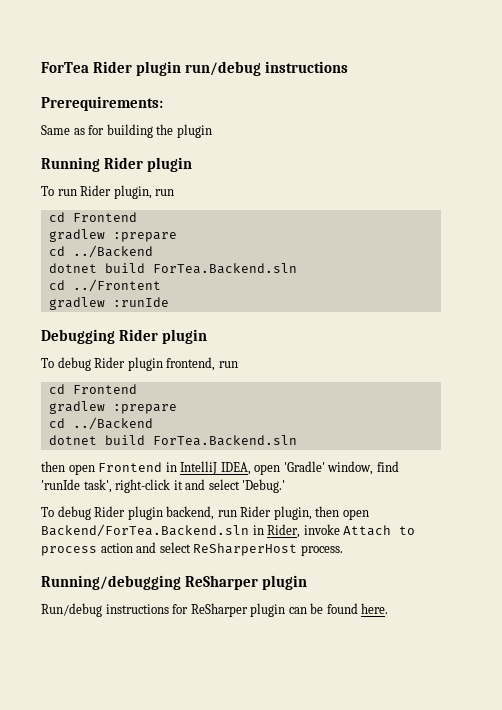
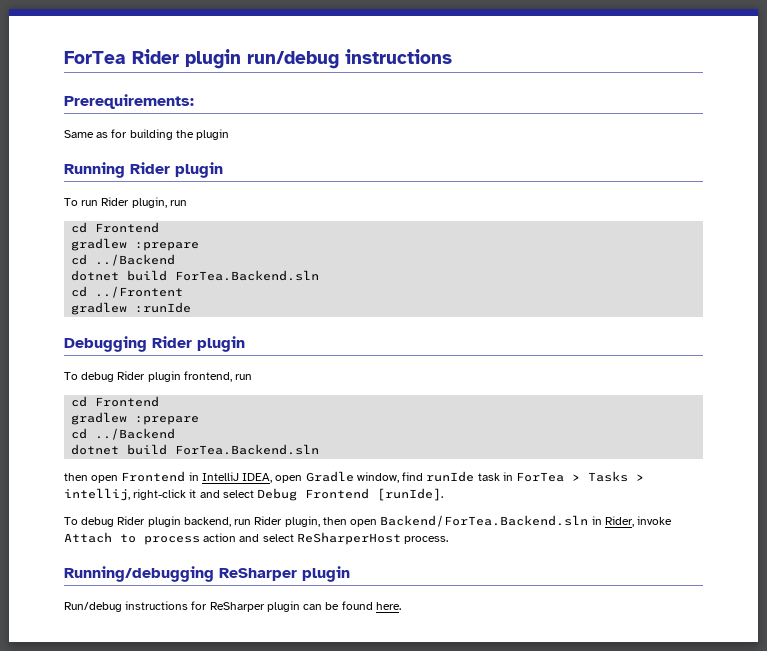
- then open Frontend in IntelliJ IDEA, open 'Gradle' window, find 'runIde task', right-click it and select 'Debug.'
+ then open Frontend in IntelliJ IDEA, open Gradle window, find runIde task in ForTea > Tasks > intellij, right-click it and select Debug Frontend [runIde].

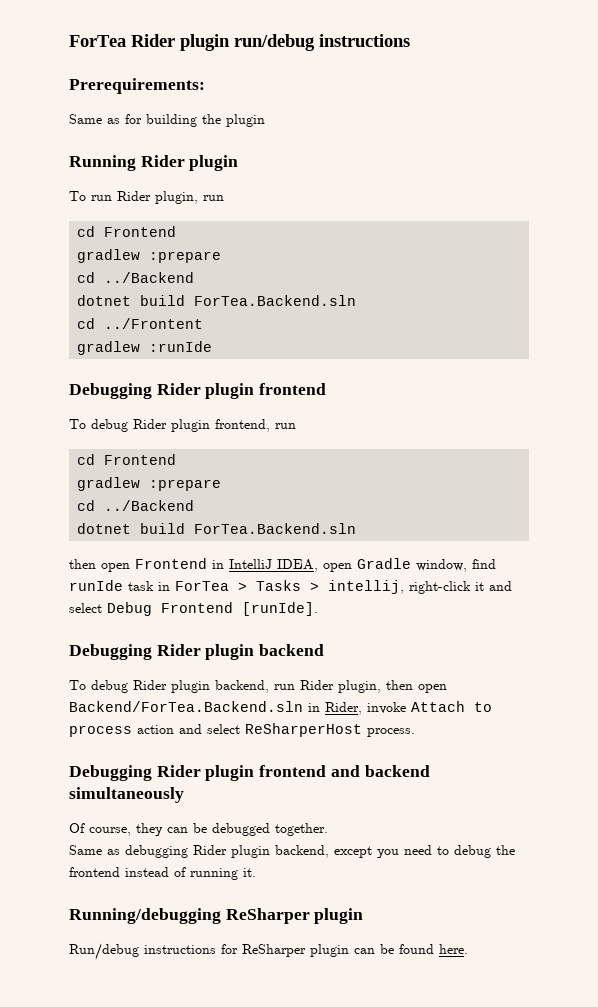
  gradlew :runIde
- Debugging Rider plugin
+ Debugging Rider plugin frontend
+ Debugging Rider plugin backend
+ Debugging Rider plugin frontend and backend simultaneously
+ Of course, they can be debugged together.
+ Same as debugging Rider plugin backend, except you need to debug the frontend instead of running it.

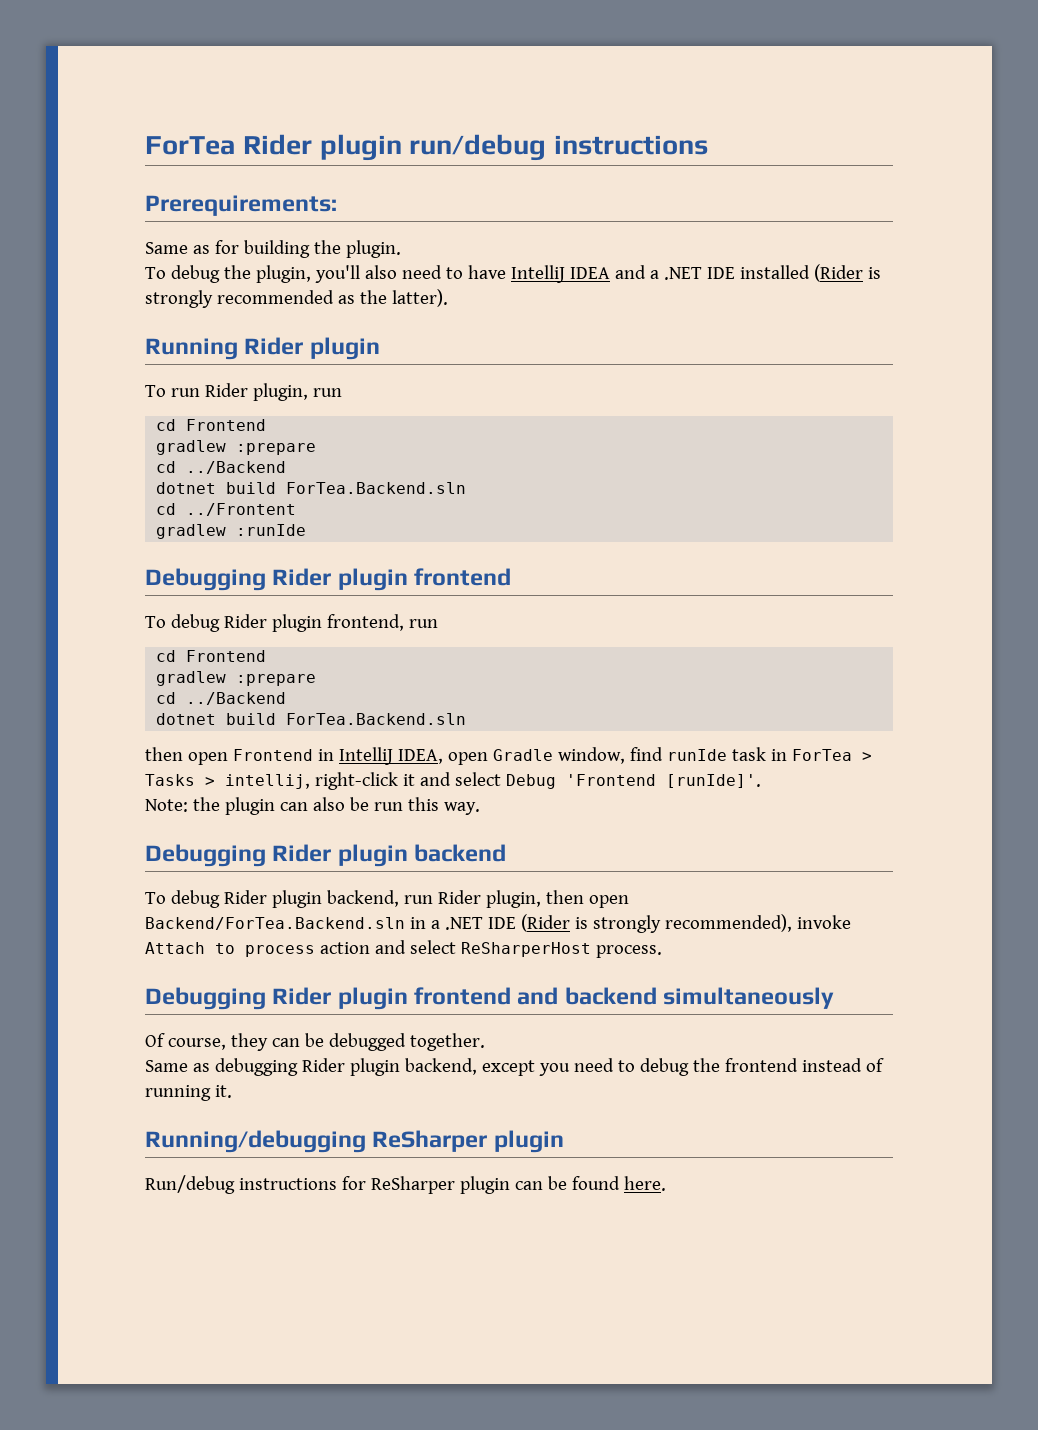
- Same as for building the plugin
+ Same as for building the plugin.
+ To debug the plugin, you'll also need to have IntelliJ IDEA and a .NET IDE installed (Rider is strongly recommended as the latter).
- then open Frontend in IntelliJ IDEA, open Gradle window, find runIde task in ForTea > Tasks > intellij, right-click it and select Debug Frontend [runIde].
+ then open Frontend in IntelliJ IDEA, open Gradle window, find runIde task in ForTea > Tasks > intellij, right-click it and select Debug 'Frontend [runIde]'.
+ Note: the plugin can also be run this way.
- To debug Rider plugin backend, run Rider plugin, then open Backend/ForTea.Backend.sln in Rider, invoke Attach to process action and select ReSharperHost process.
+ To debug Rider plugin backend, run Rider plugin, then open Backend/ForTea.Backend.sln in a .NET IDE (Rider is strongly recommended), invoke Attach to process action and select ReSharperHost process.

